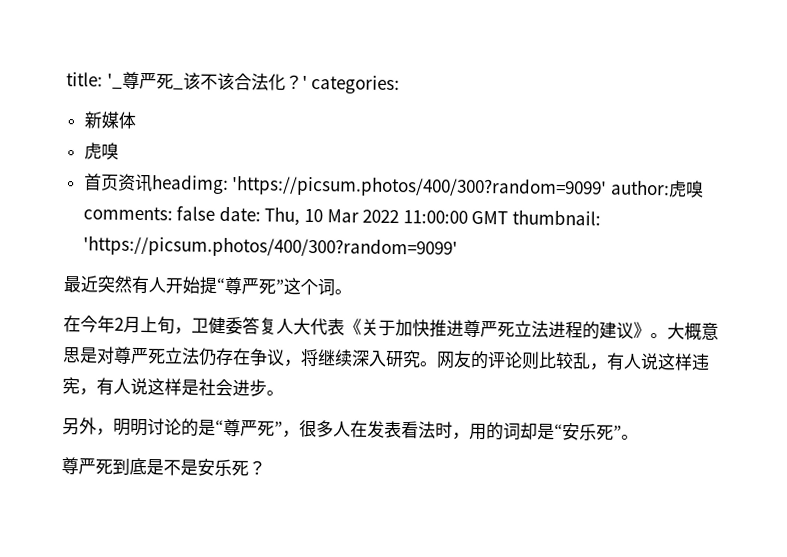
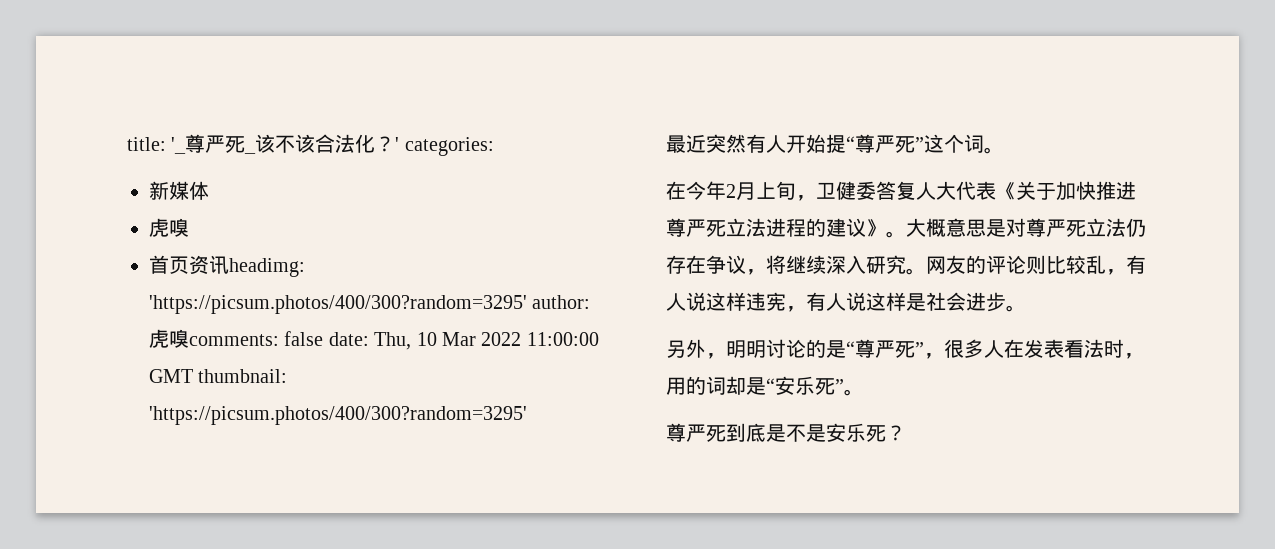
- 首页资讯headimg: 'https://picsum.photos/400/300?random=9099' author:虎嗅comments: false date: Thu, 10 Mar 2022 11:00:00 GMT thumbnail: 'https://picsum.photos/400/300?random=9099'
+ 首页资讯headimg: 'https://picsum.photos/400/300?random=3295' author:虎嗅comments: false date: Thu, 10 Mar 2022 11:00:00 GMT thumbnail: 'https://picsum.photos/400/300?random=3295'

